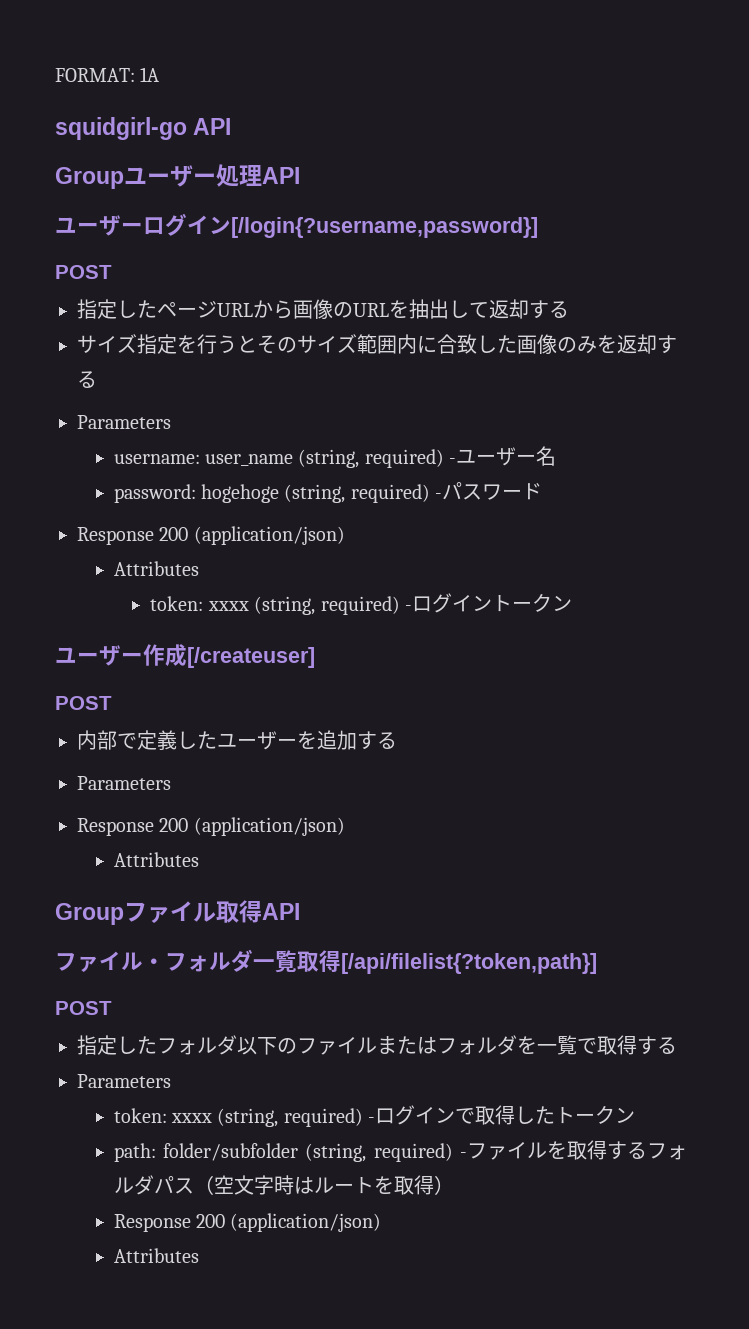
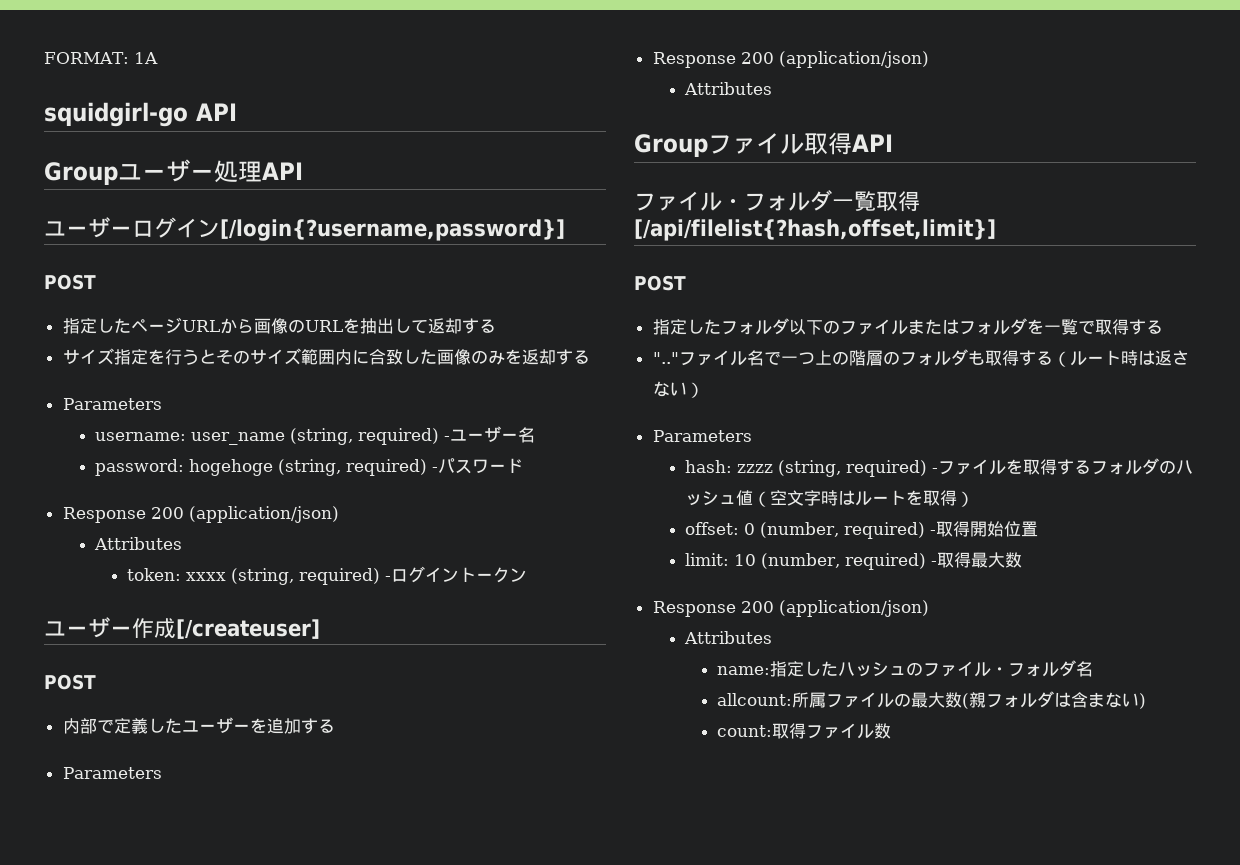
- ファイル・フォルダ一覧取得[/api/filelist{?token,path}]
+ ファイル・フォルダ一覧取得[/api/filelist{?hash,offset,limit}]
  指定したフォルダ以下のファイルまたはフォルダを一覧で取得する
+ ".."ファイル名で一つ上の階層のフォルダも取得する（ルート時は返さない）
  Parameters
- token: xxxx (string, required) -ログインで取得したトークン
- path: folder/subfolder (string, required) -ファイルを取得するフォルダパス（空文字時はルートを取得）
+ hash: zzzz (string, required) -ファイルを取得するフォルダのハッシュ値（空文字時はルートを取得）
+ offset: 0 (number, required) -取得開始位置
+ limit: 10 (number, required) -取得最大数
  Response 200 (application/json)
  Attributes
+ name:指定したハッシュのファイル・フォルダ名
+ allcount:所属ファイルの最大数(親フォルダは含まない)
+ count:取得ファイル数

